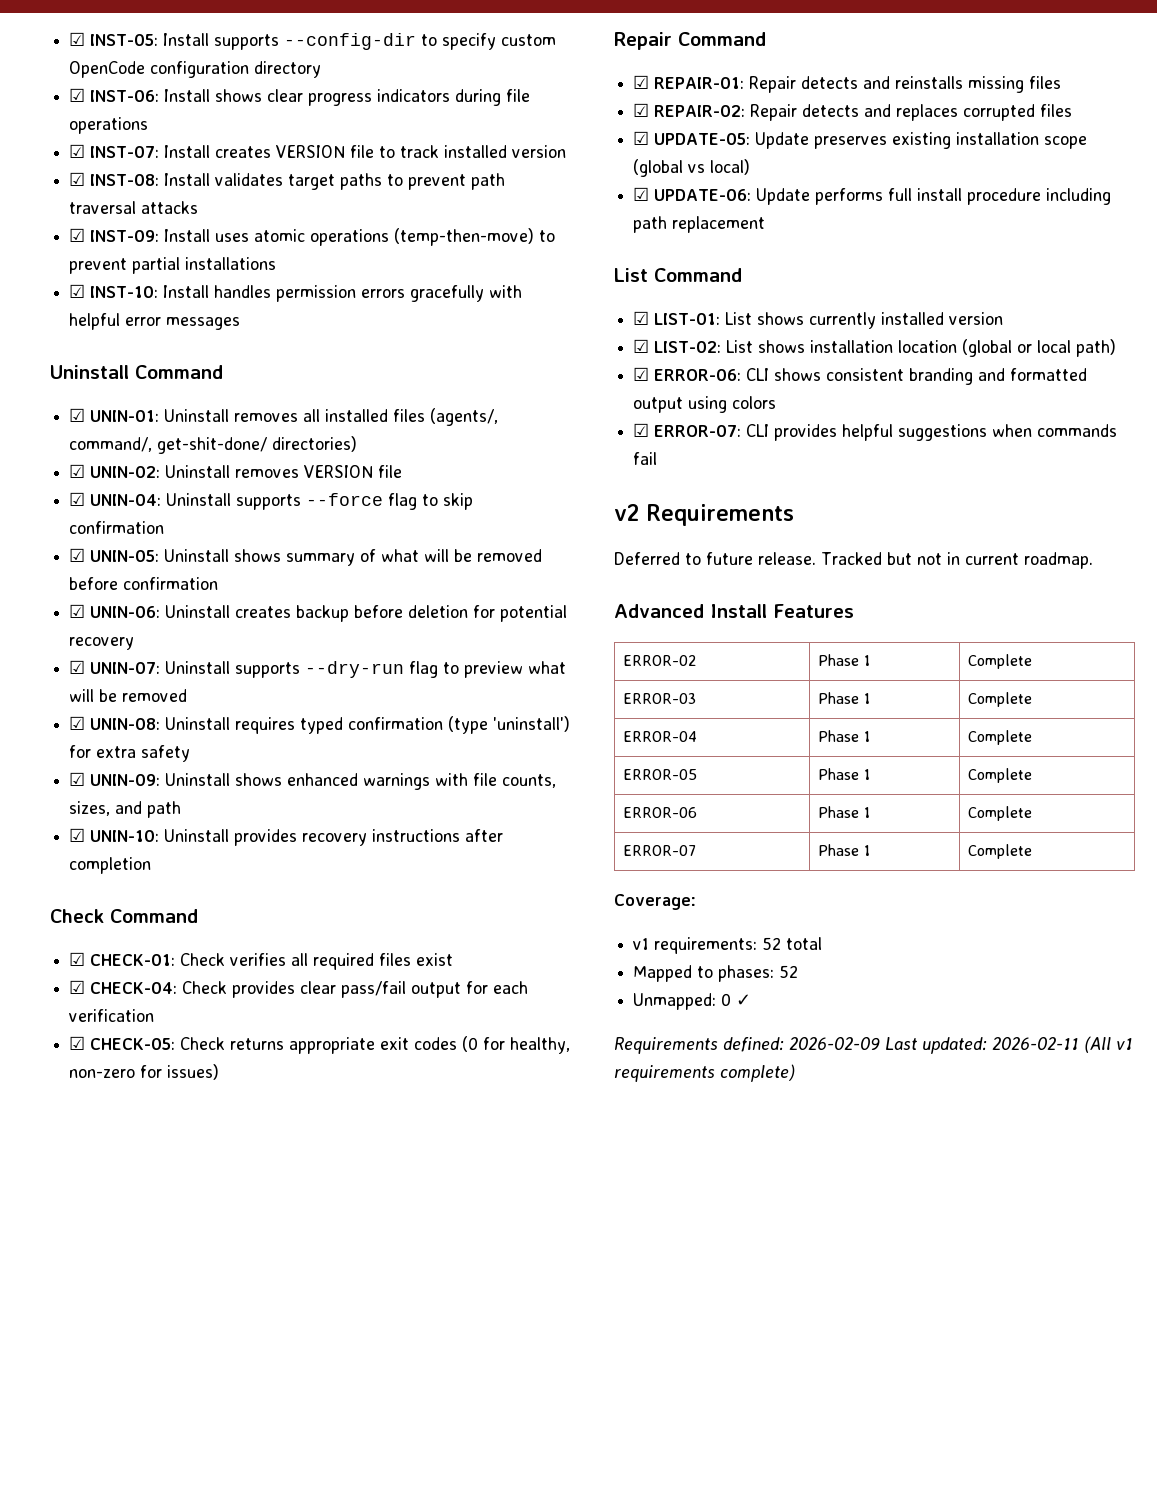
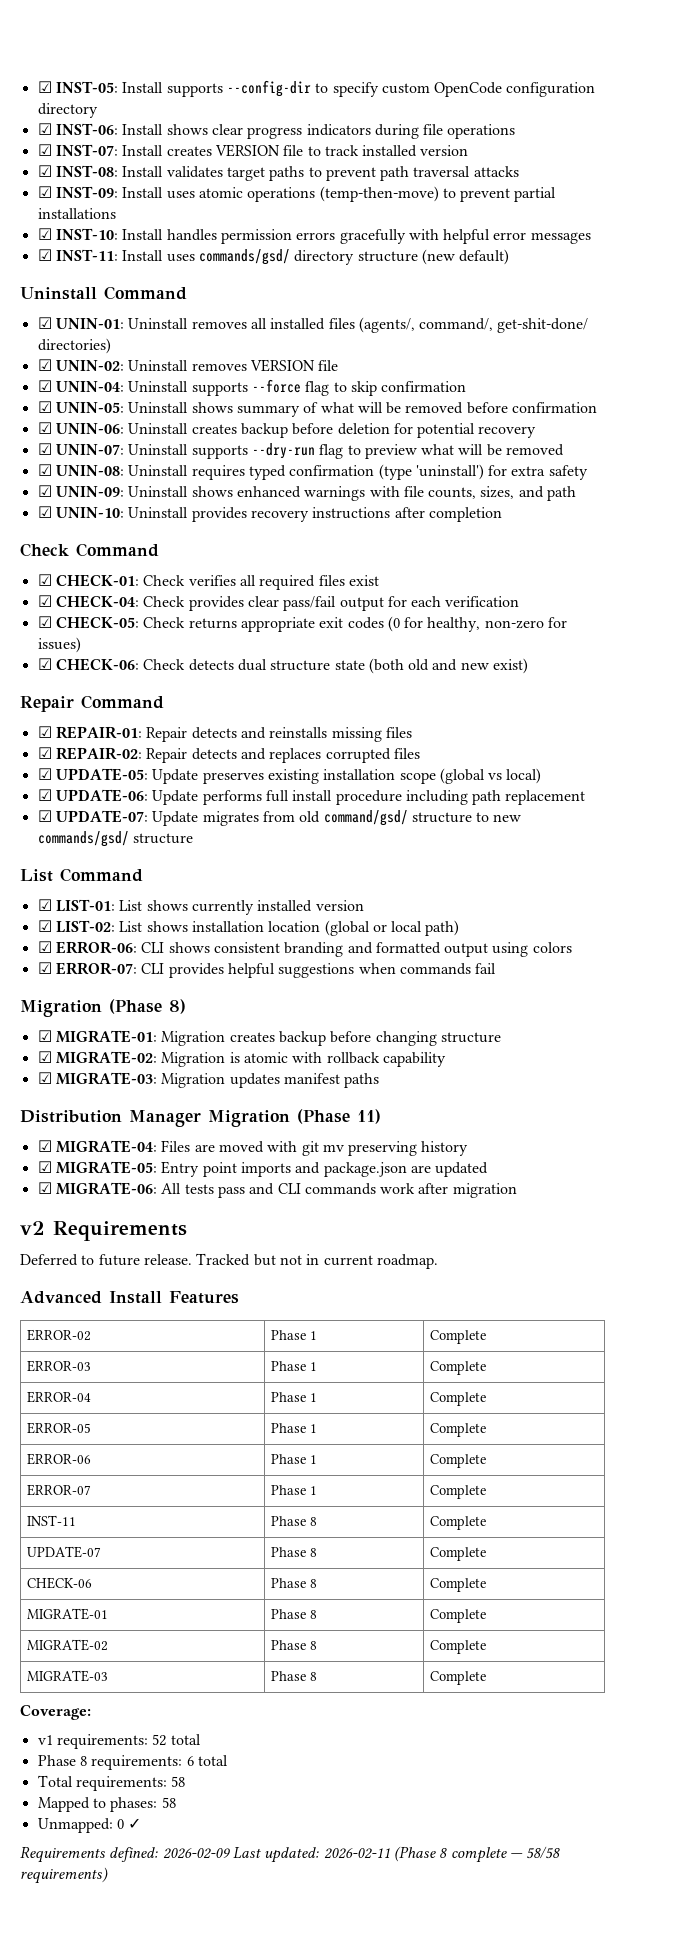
+ ☑ INST-11: Install uses commands/gsd/ directory structure (new default)
+ ☑ CHECK-06: Check detects dual structure state (both old and new exist)
+ ☑ UPDATE-07: Update migrates from old command/gsd/ structure to new commands/gsd/ structure
+ Migration (Phase 8)
+ ☑ MIGRATE-01: Migration creates backup before changing structure
+ ☑ MIGRATE-02: Migration is atomic with rollback capability
+ ☑ MIGRATE-03: Migration updates manifest paths
+ Distribution Manager Migration (Phase 11)
+ ☑ MIGRATE-04: Files are moved with git mv preserving history
+ ☑ MIGRATE-05: Entry point imports and package.json are updated
+ ☑ MIGRATE-06: All tests pass and CLI commands work after migration
+ INST-11 | Phase 8 | Complete
+ UPDATE-07 | Phase 8 | Complete
+ CHECK-06 | Phase 8 | Complete
+ MIGRATE-01 | Phase 8 | Complete
+ MIGRATE-02 | Phase 8 | Complete
+ MIGRATE-03 | Phase 8 | Complete
+ Phase 8 requirements: 6 total
+ Total requirements: 58
- Mapped to phases: 52
+ Mapped to phases: 58
- Requirements defined: 2026-02-09 Last updated: 2026-02-11 (All v1 requirements complete)
+ Requirements defined: 2026-02-09 Last updated: 2026-02-11 (Phase 8 complete — 58/58 requirements)

